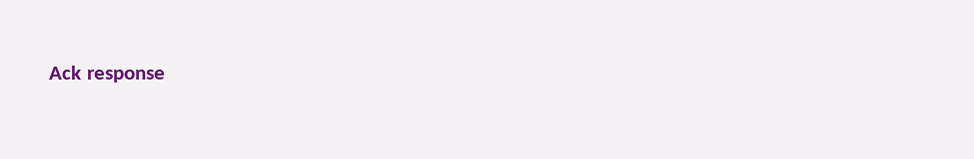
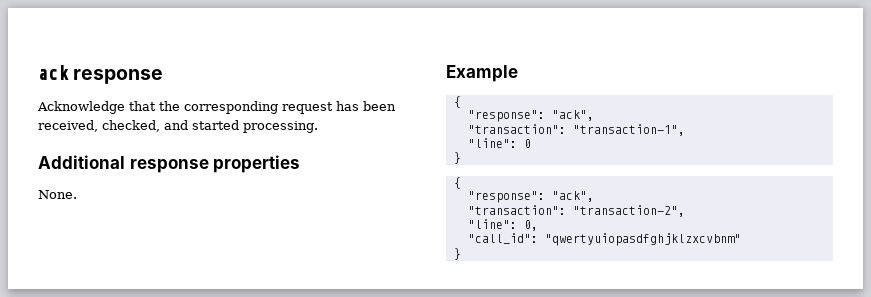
- Ack response
+ ack response
+ Acknowledge that the corresponding request has been received, checked, and started processing.
+ Additional response properties
+ None.
+ Example
+ {
+ "response": "ack",
+ "transaction": "transaction-1",
+ "line": 0
+ }
+ {
+ "response": "ack",
+ "transaction": "transaction-2",
+ "line": 0,
+ "call_id": "qwertyuiopasdfghjklzxcvbnm"
+ }

